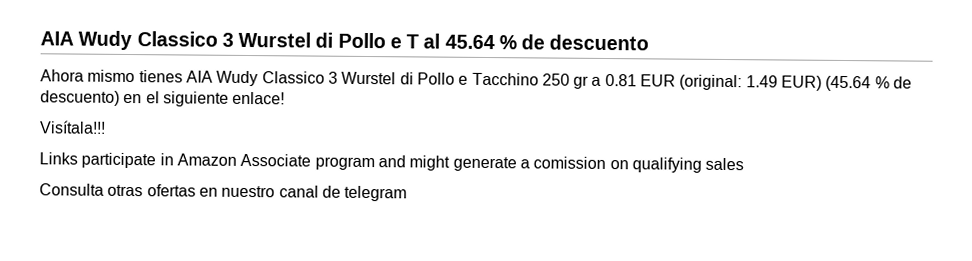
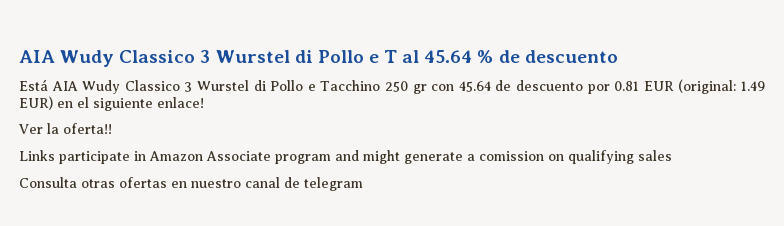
- Ahora mismo tienes AIA Wudy Classico 3 Wurstel di Pollo e Tacchino 250 gr a 0.81 EUR (original: 1.49 EUR) (45.64 % de descuento) en el siguiente enlace!
+ Está AIA Wudy Classico 3 Wurstel di Pollo e Tacchino 250 gr con 45.64 de descuento por 0.81 EUR (original: 1.49 EUR) en el siguiente enlace!
- Visítala!!!
+ Ver la oferta!!

